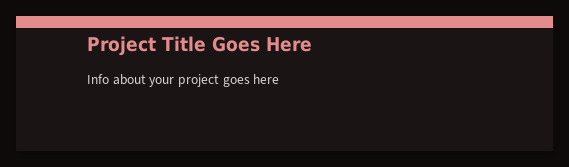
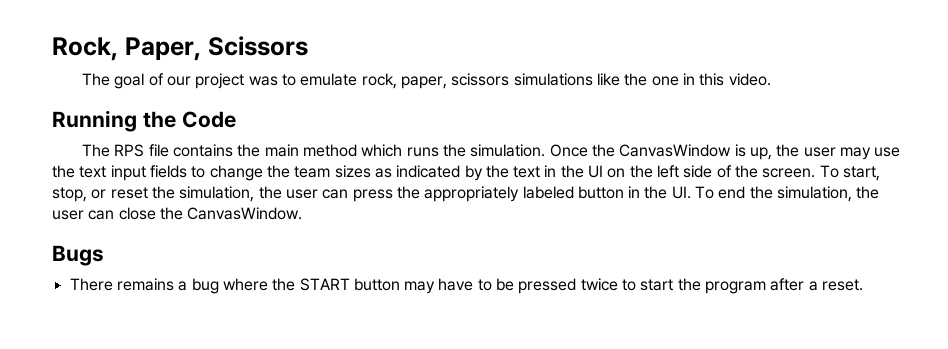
- Project Title Goes Here
- Info about your project goes here
+ Rock, Paper, Scissors
+ The goal of our project was to emulate rock, paper, scissors simulations like the one in this video.
+ Running the Code
+ The RPS file contains the main method which runs the simulation. Once the CanvasWindow is up, the user may use the text input fields to change the team sizes as indicated by the text in the UI on the left side of the screen. To start, stop, or reset the simulation, the user can press the appropriately labeled button in the UI. To end the simulation, the user can close the CanvasWindow.
+ Bugs
+ There remains a bug where the START button may have to be pressed twice to start the program after a reset.

